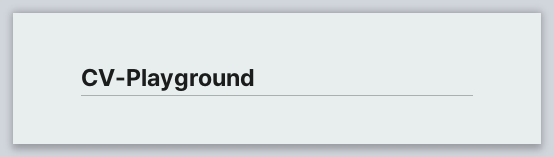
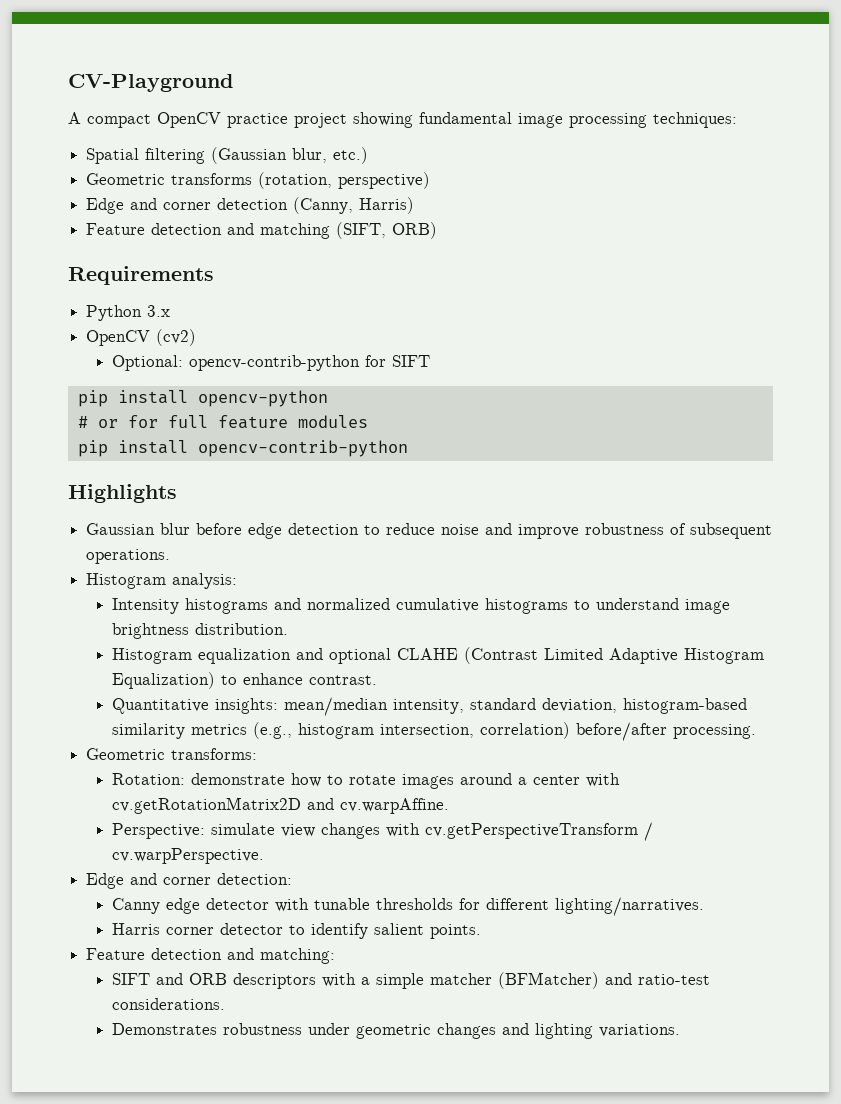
+ A compact OpenCV practice project showing fundamental image processing techniques:
+ Spatial filtering (Gaussian blur, etc.)
+ Geometric transforms (rotation, perspective)
+ Edge and corner detection (Canny, Harris)
+ Feature detection and matching (SIFT, ORB)
+ Requirements
+ Python 3.x
+ OpenCV (cv2)
+ Optional: opencv-contrib-python for SIFT
+ pip install opencv-python
+ # or for full feature modules
+ pip install opencv-contrib-python
+ Highlights
+ Gaussian blur before edge detection to reduce noise and improve robustness of subsequent operations.
+ Histogram analysis:
+ Intensity histograms and normalized cumulative histograms to understand image brightness distribution.
+ Histogram equalization and optional CLAHE (Contrast Limited Adaptive Histogram Equalization) to enhance contrast.
+ Quantitative insights: mean/median intensity, standard deviation, histogram-based similarity metrics (e.g., histogram intersection, correlation) before/after processing.
+ Geometric transforms:
+ Rotation: demonstrate how to rotate images around a center with cv.getRotationMatrix2D and cv.warpAffine.
+ Perspective: simulate view changes with cv.getPerspectiveTransform / cv.warpPerspective.
+ Edge and corner detection:
+ Canny edge detector with tunable thresholds for different lighting/narratives.
+ Harris corner detector to identify salient points.
+ Feature detection and matching:
+ SIFT and ORB descriptors with a simple matcher (BFMatcher) and ratio-test considerations.
+ Demonstrates robustness under geometric changes and lighting variations.

